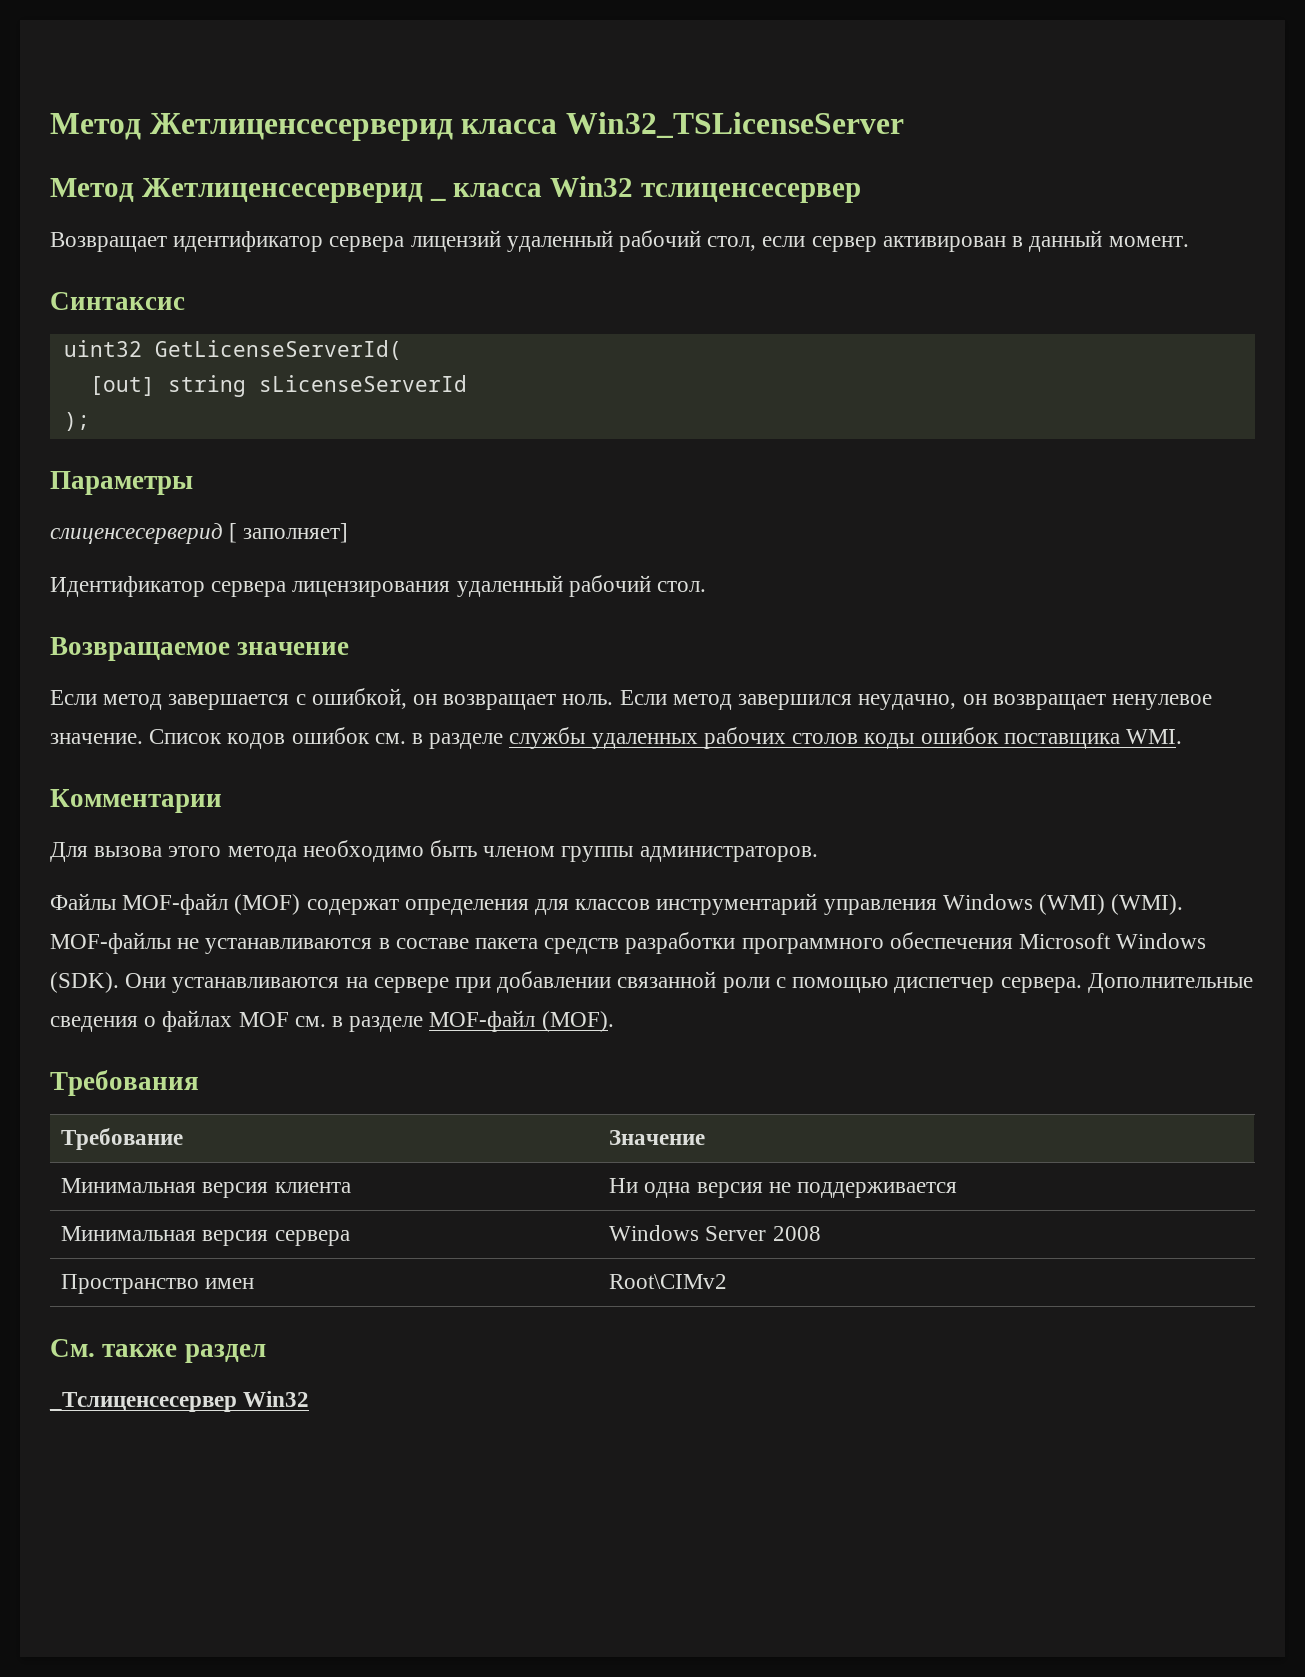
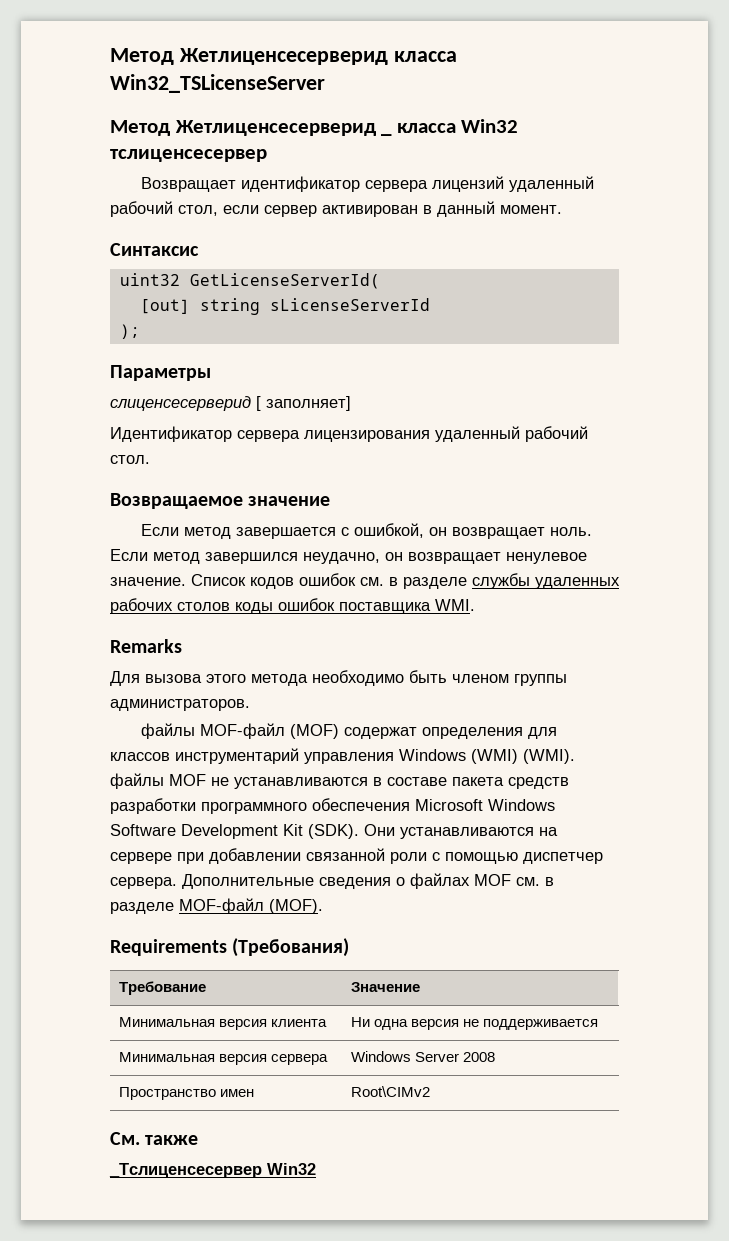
- Комментарии
+ Remarks
- Файлы MOF-файл (MOF) содержат определения для классов инструментарий управления Windows (WMI) (WMI). MOF-файлы не устанавливаются в составе пакета средств разработки программного обеспечения Microsoft Windows (SDK).
+ файлы MOF-файл (MOF) содержат определения для классов инструментарий управления Windows (WMI) (WMI). файлы MOF не устанавливаются в составе пакета средств разработки программного обеспечения Microsoft Windows Software Development Kit (SDK).
- Требования
+ Requirements (Требования)
- См. также раздел
+ См. также

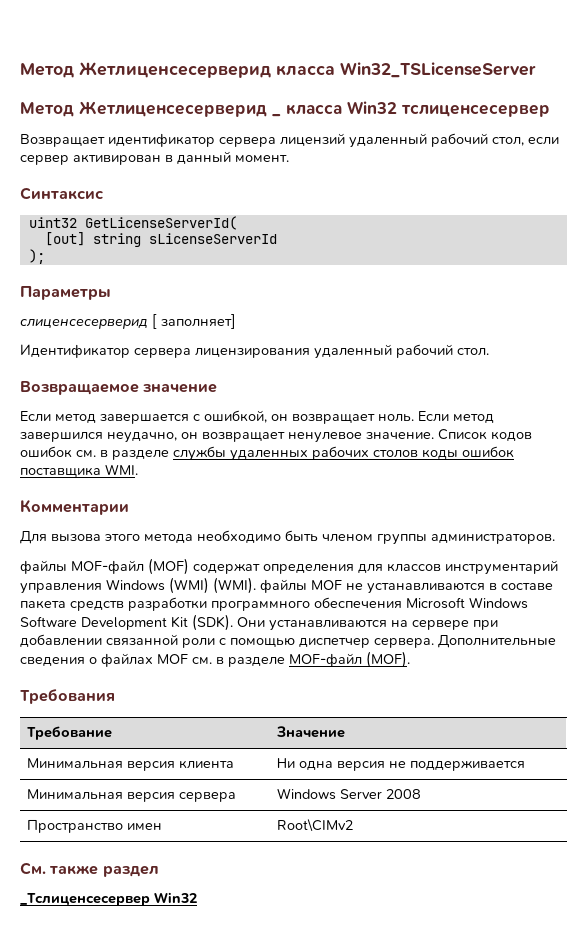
- Remarks
+ Комментарии
- Requirements (Требования)
+ Требования
- См. также
+ См. также раздел

